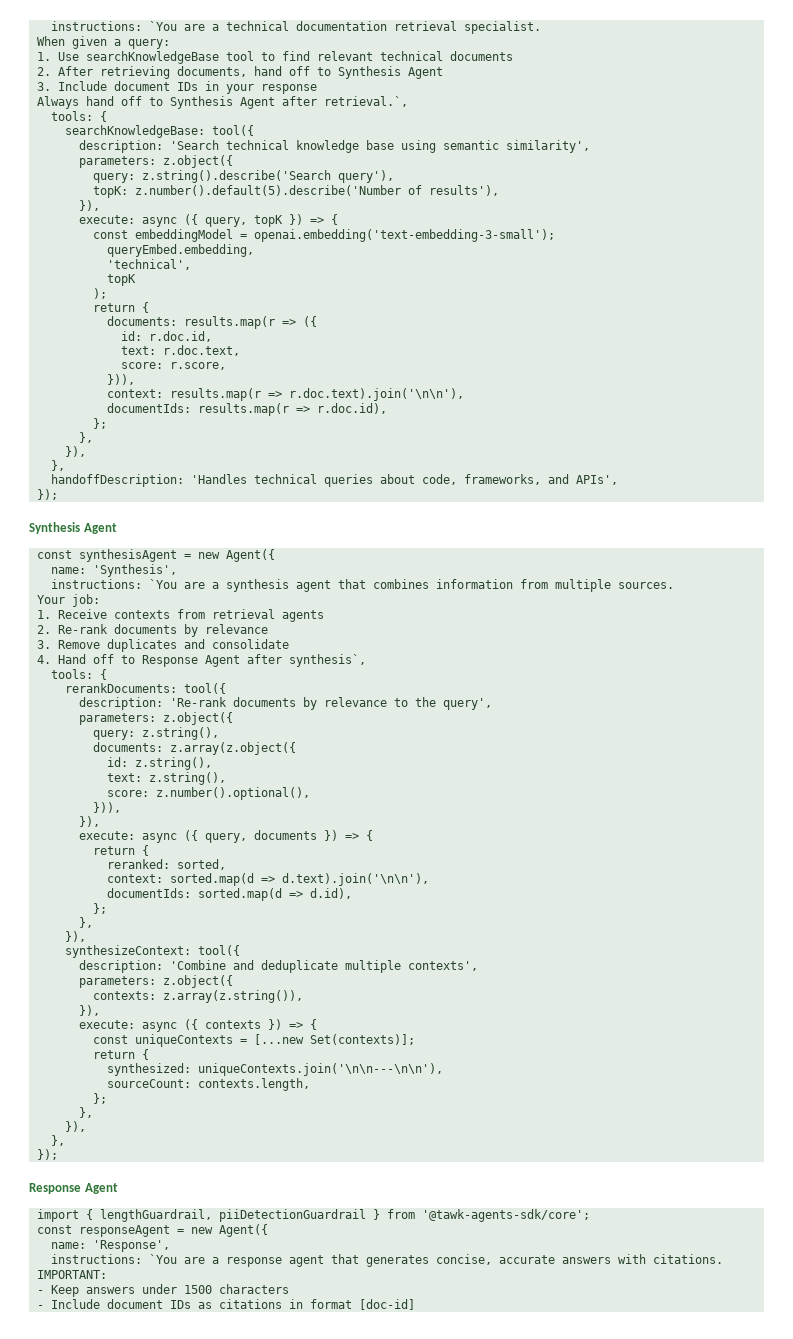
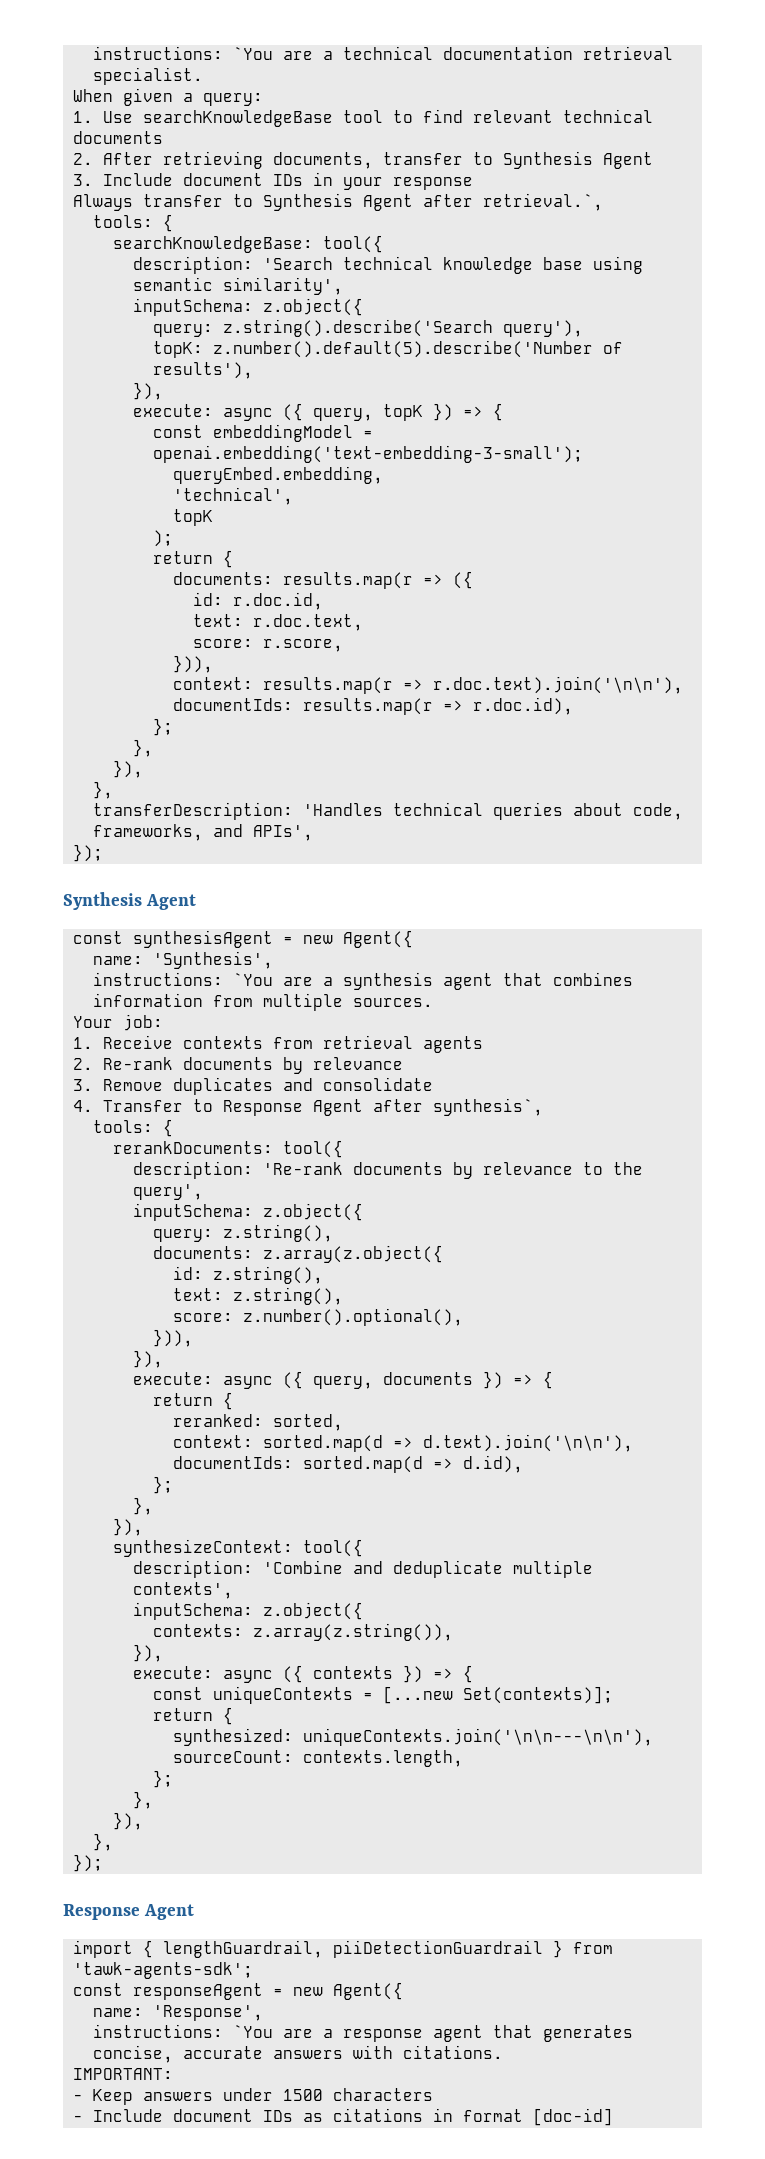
- 2. After retrieving documents, hand off to Synthesis Agent
+ 2. After retrieving documents, transfer to Synthesis Agent
- Always hand off to Synthesis Agent after retrieval.`,
+ Always transfer to Synthesis Agent after retrieval.`,
  description: 'Search technical knowledge base using semantic similarity',
- parameters: z.object({
+ inputSchema: z.object({
- handoffDescription: 'Handles technical queries about code, frameworks, and APIs',
+ transferDescription: 'Handles technical queries about code, frameworks, and APIs',
- 4. Hand off to Response Agent after synthesis`,
+ 4. Transfer to Response Agent after synthesis`,
  description: 'Re-rank documents by relevance to the query',
- parameters: z.object({
+ inputSchema: z.object({
  description: 'Combine and deduplicate multiple contexts',
- parameters: z.object({
+ inputSchema: z.object({
- import { lengthGuardrail, piiDetectionGuardrail } from '@tawk-agents-sdk/core';
+ import { lengthGuardrail, piiDetectionGuardrail } from 'tawk-agents-sdk';

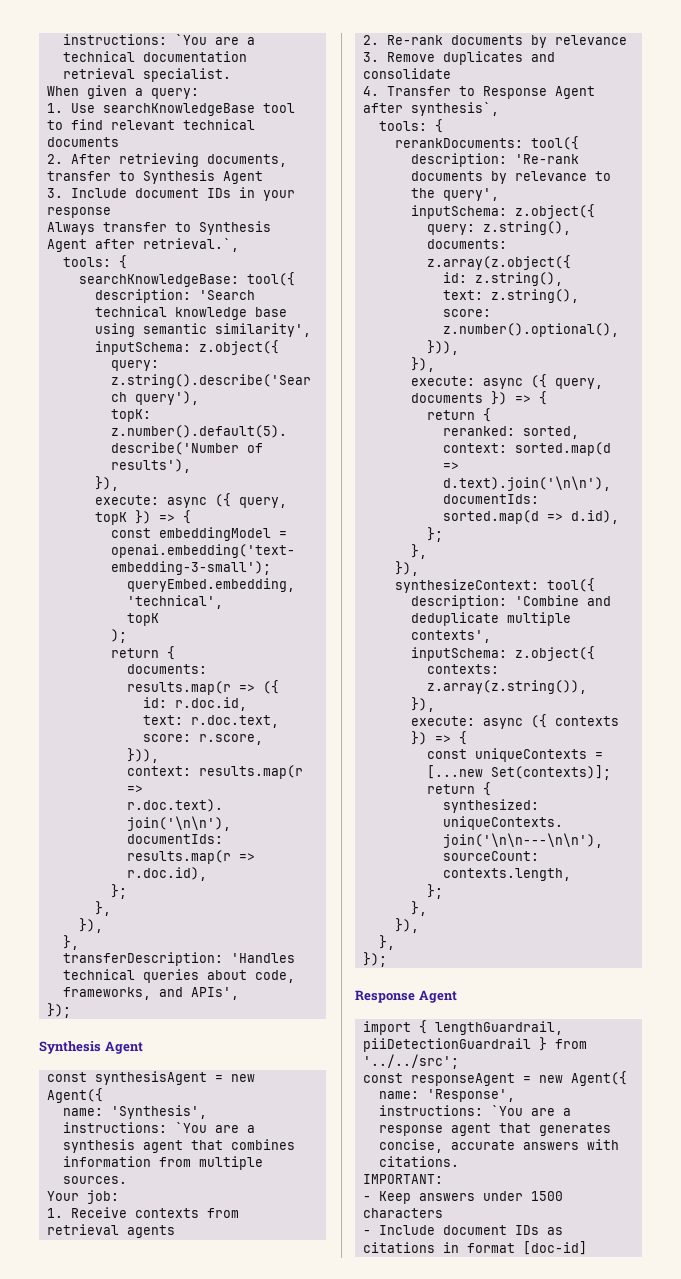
- import { lengthGuardrail, piiDetectionGuardrail } from 'tawk-agents-sdk';
+ import { lengthGuardrail, piiDetectionGuardrail } from '../../src';

